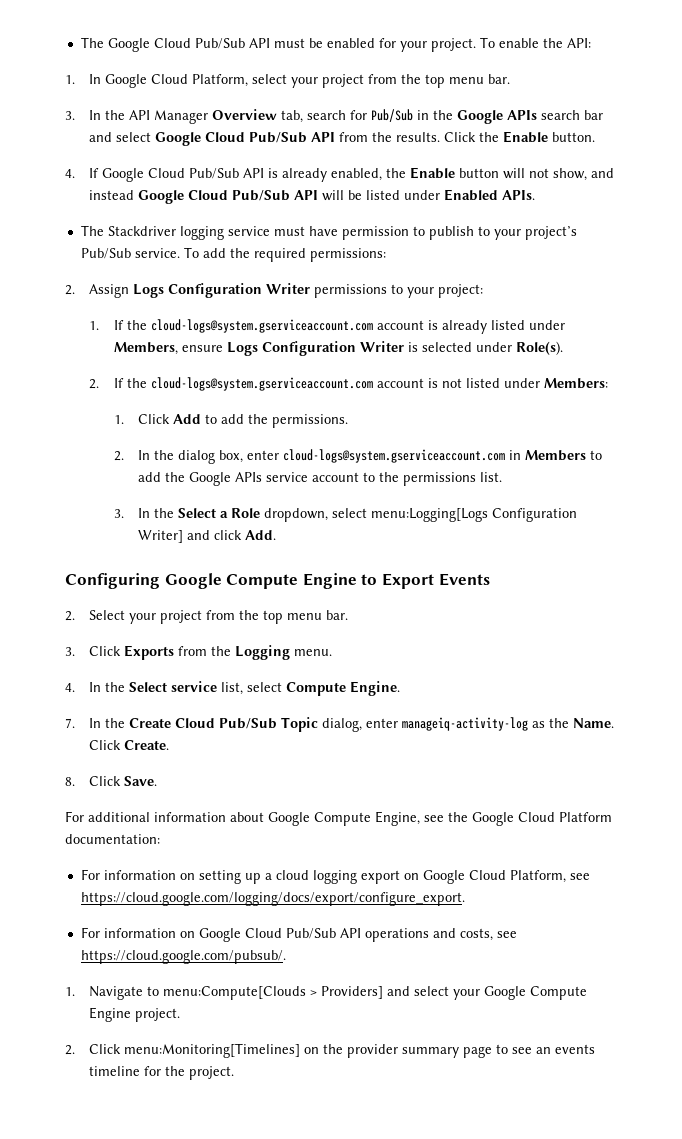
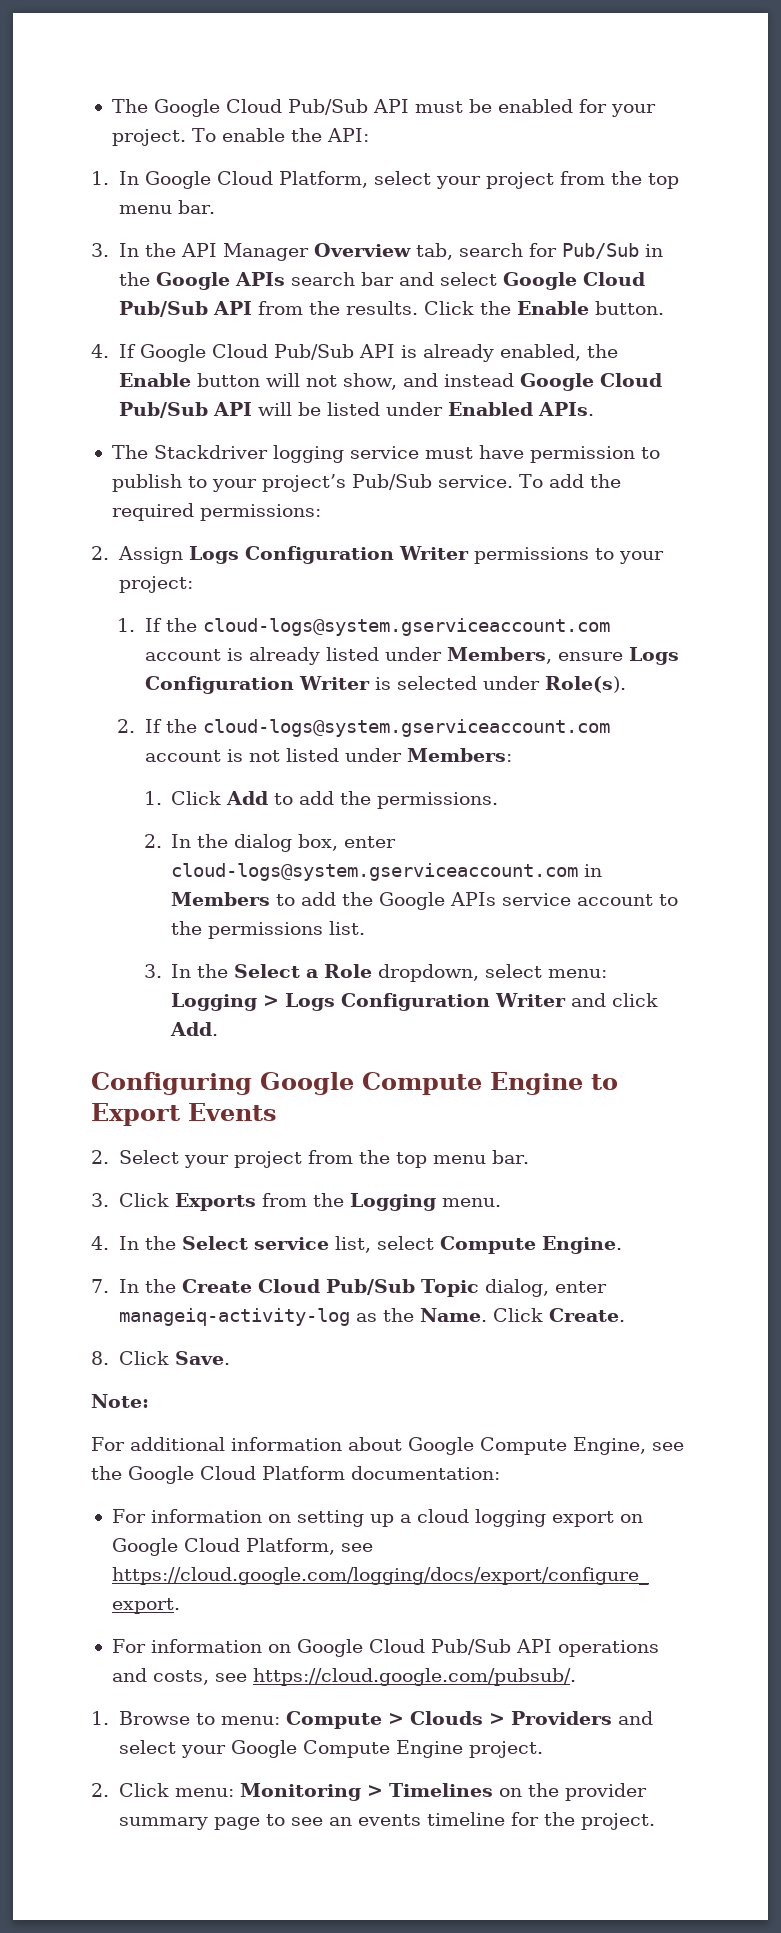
- 3. In the Select a Role dropdown, select menu:Logging[Logs Configuration Writer] and click Add.
+ 3. In the Select a Role dropdown, select menu: Logging > Logs Configuration Writer and click Add.
+ Note:
- 1. Navigate to menu:Compute[Clouds > Providers] and select your Google Compute Engine project.
+ 1. Browse to menu: Compute > Clouds > Providers and select your Google Compute Engine project.
- 2. Click menu:Monitoring[Timelines] on the provider summary page to see an events timeline for the project.
+ 2. Click menu: Monitoring > Timelines on the provider summary page to see an events timeline for the project.

